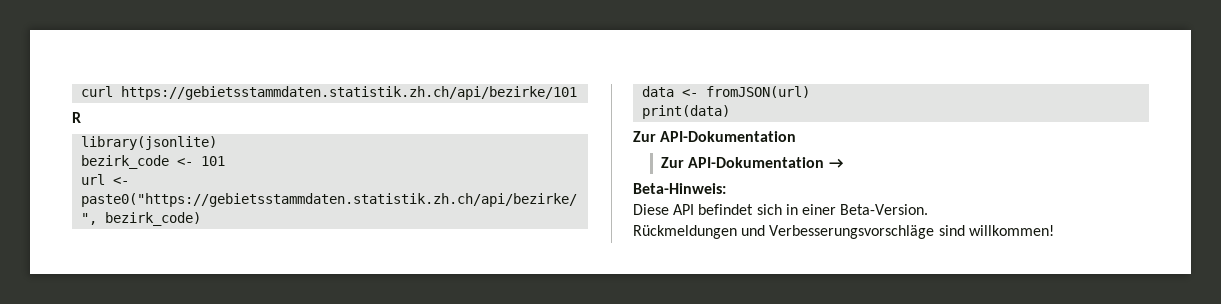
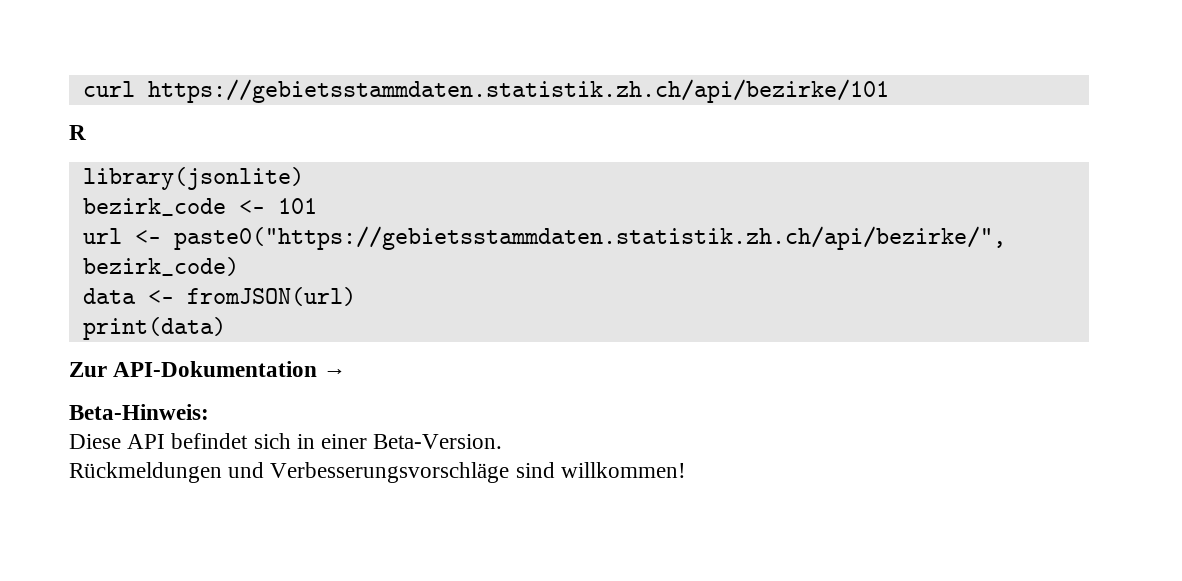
  print(data)
- Zur API-Dokumentation

